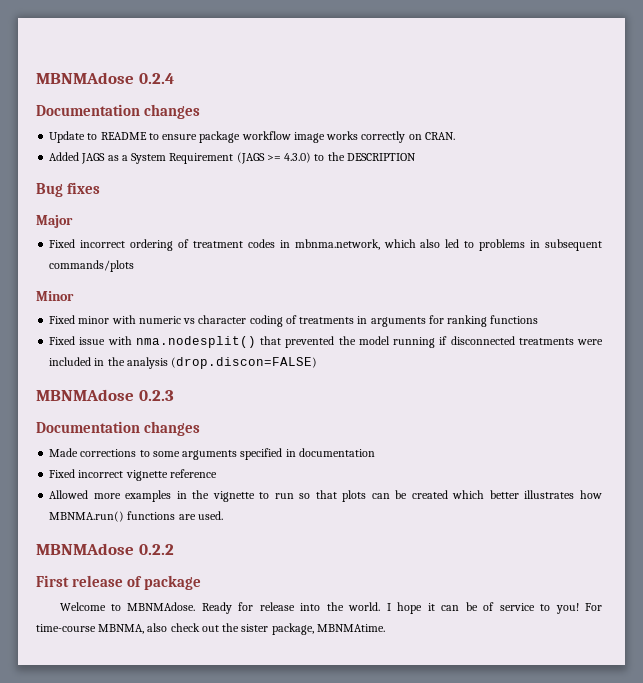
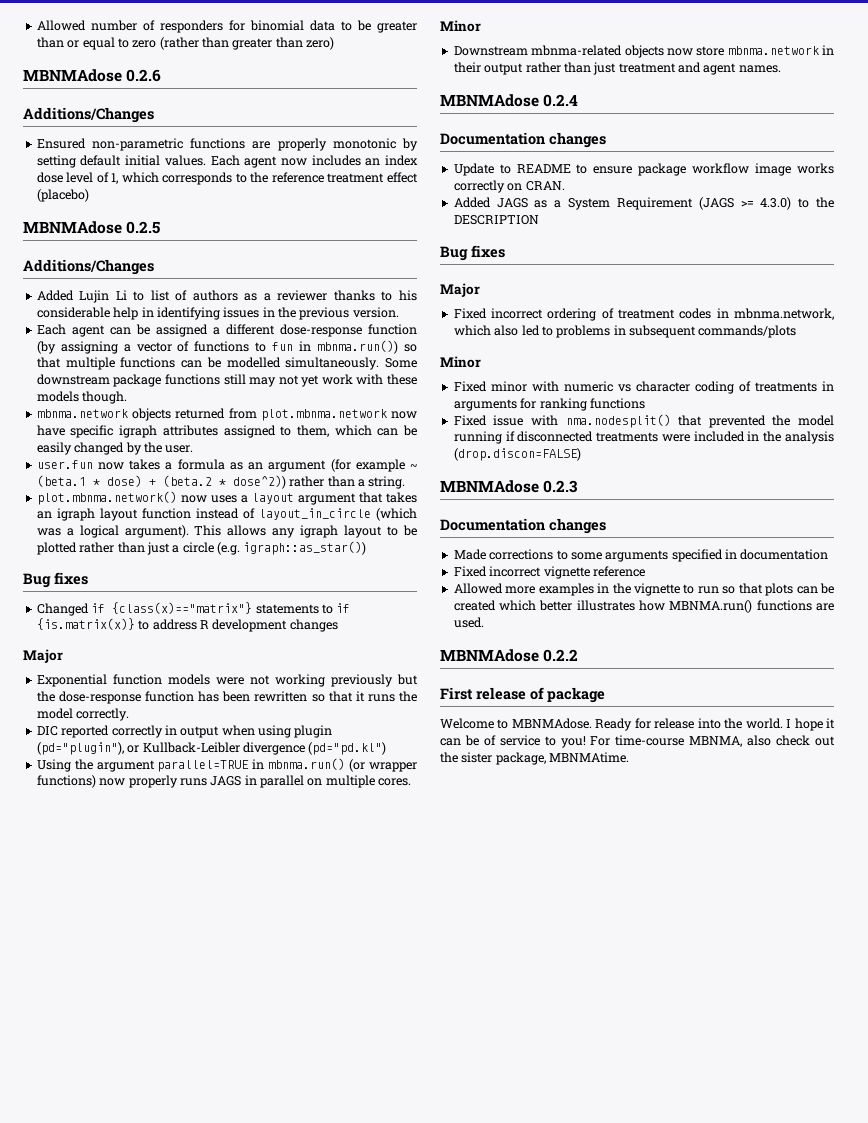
+ Allowed number of responders for binomial data to be greater than or equal to zero (rather than greater than zero)
+ MBNMAdose 0.2.6
+ Additions/Changes
+ Ensured non-parametric functions are properly monotonic by setting default initial values. Each agent now includes an index dose level of 1, which corresponds to the reference treatment effect (placebo)
+ MBNMAdose 0.2.5
+ Additions/Changes
+ Added Lujin Li to list of authors as a reviewer thanks to his considerable help in identifying issues in the previous version.
+ Each agent can be assigned a different dose-response function (by assigning a vector of functions to fun in mbnma.run()) so that multiple functions can be modelled simultaneously. Some downstream package functions still may not yet work with these models though.
+ mbnma.network objects returned from plot.mbnma.network now have specific igraph attributes assigned to them, which can be easily changed by the user.
+ user.fun now takes a formula as an argument (for example ~ (beta.1 * dose) + (beta.2 * dose^2)) rather than a string.
+ plot.mbnma.network() now uses a layout argument that takes an igraph layout function instead of layout_in_circle (which was a logical argument). This allows any igraph layout to be plotted rather than just a circle (e.g. igraph::as_star())
+ Bug fixes
+ Changed if {class(x)=="matrix"} statements to if {is.matrix(x)} to address R development changes
+ Major
+ Exponential function models were not working previously but the dose-response function has been rewritten so that it runs the model correctly.
+ DIC reported correctly in output when using plugin (pd="plugin"), or Kullback-Leibler divergence (pd="pd.kl")
+ Using the argument parallel=TRUE in mbnma.run() (or wrapper functions) now properly runs JAGS in parallel on multiple cores.
+ Minor
+ Downstream mbnma-related objects now store mbnma.network in their output rather than just treatment and agent names.

